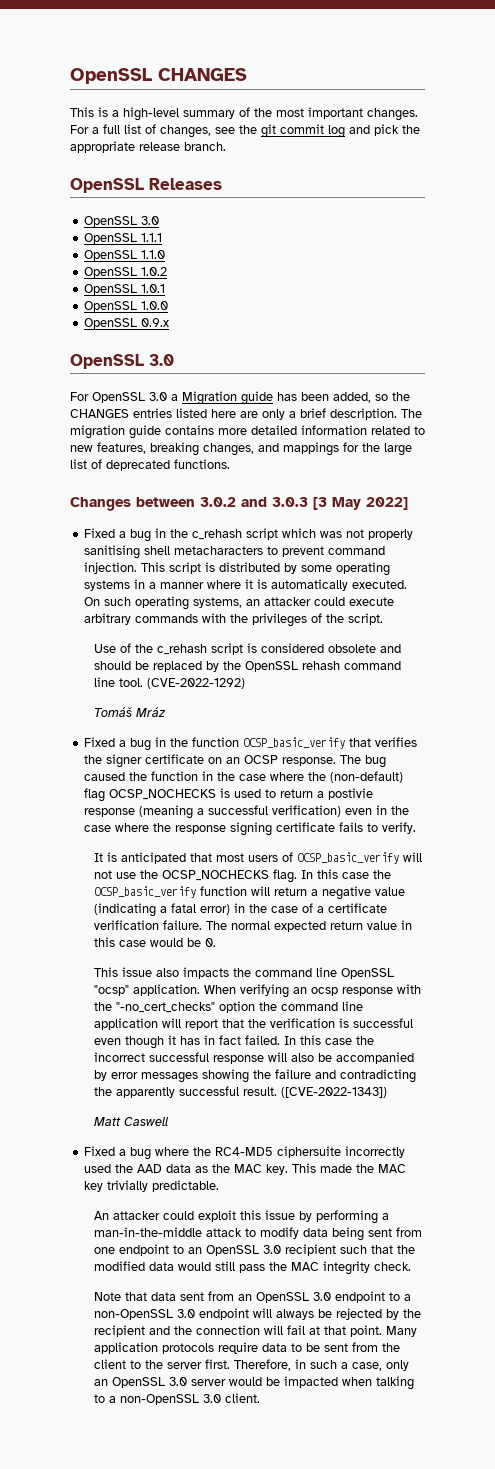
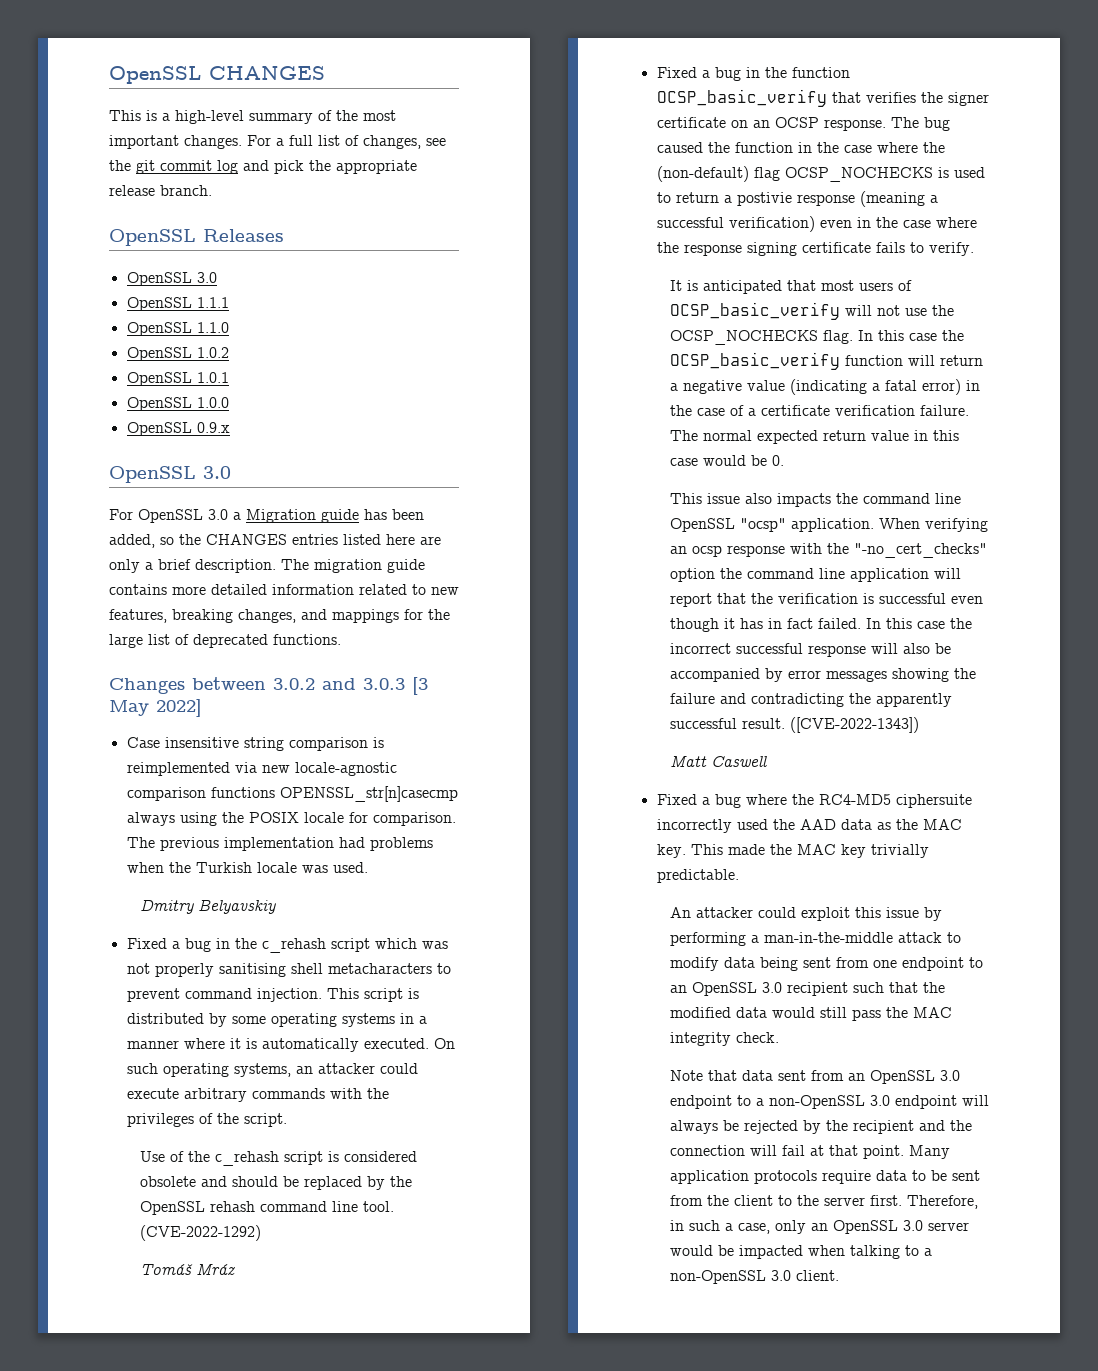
+ Case insensitive string comparison is reimplemented via new locale-agnostic comparison functions OPENSSL_str[n]casecmp always using the POSIX locale for comparison. The previous implementation had problems when the Turkish locale was used.
+ Dmitry Belyavskiy

